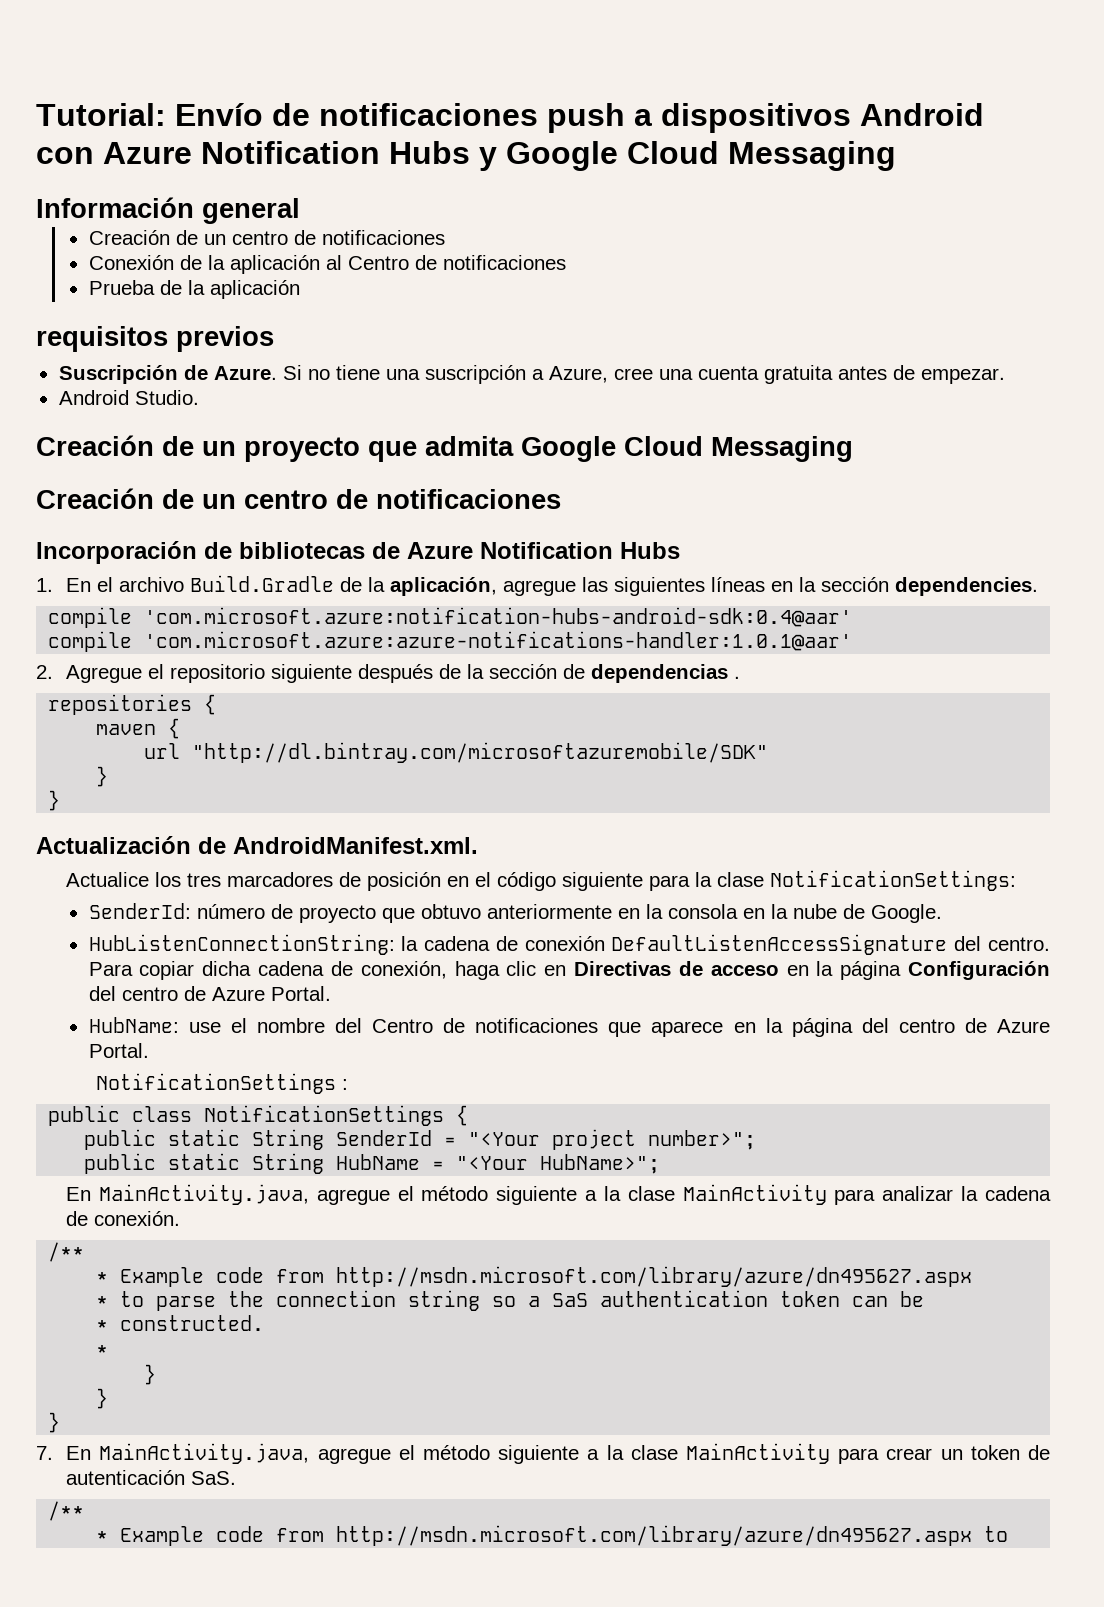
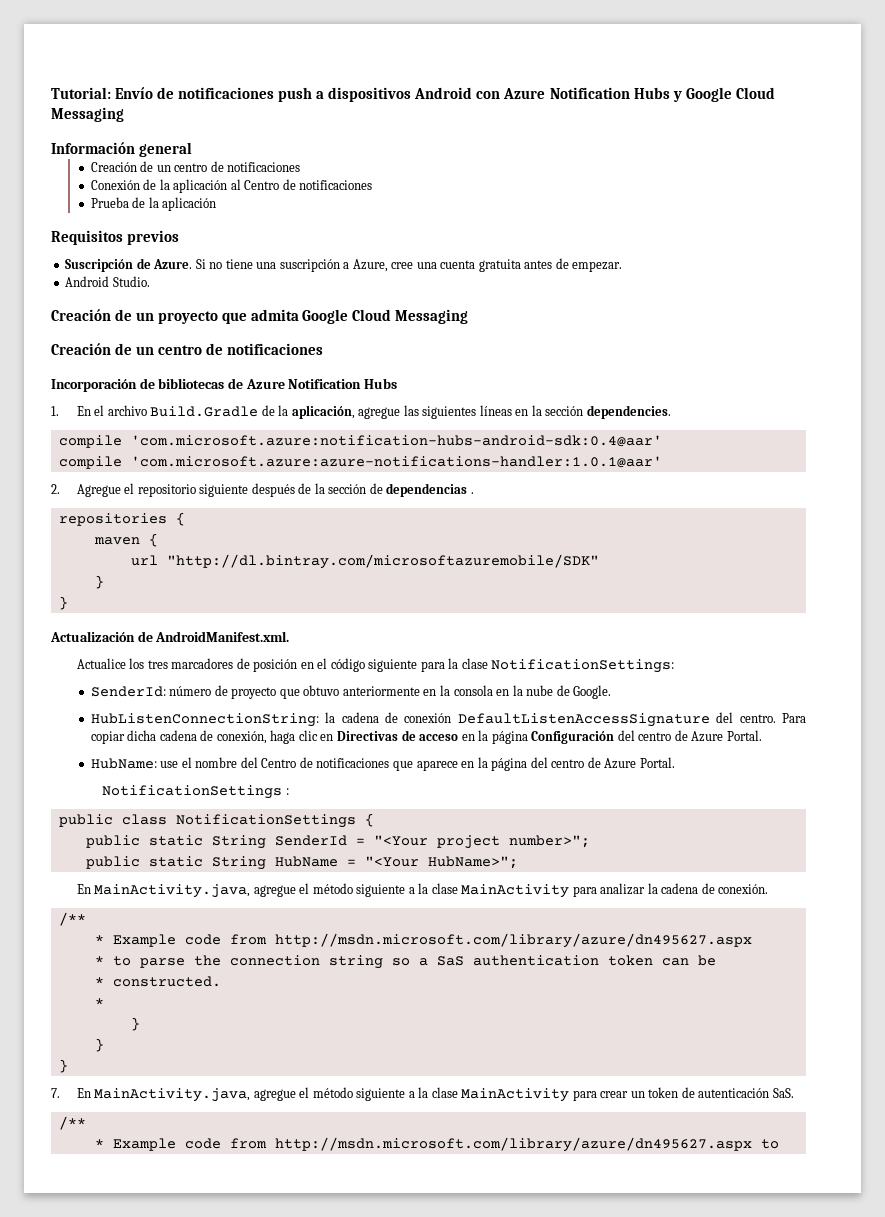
- requisitos previos
+ Requisitos previos

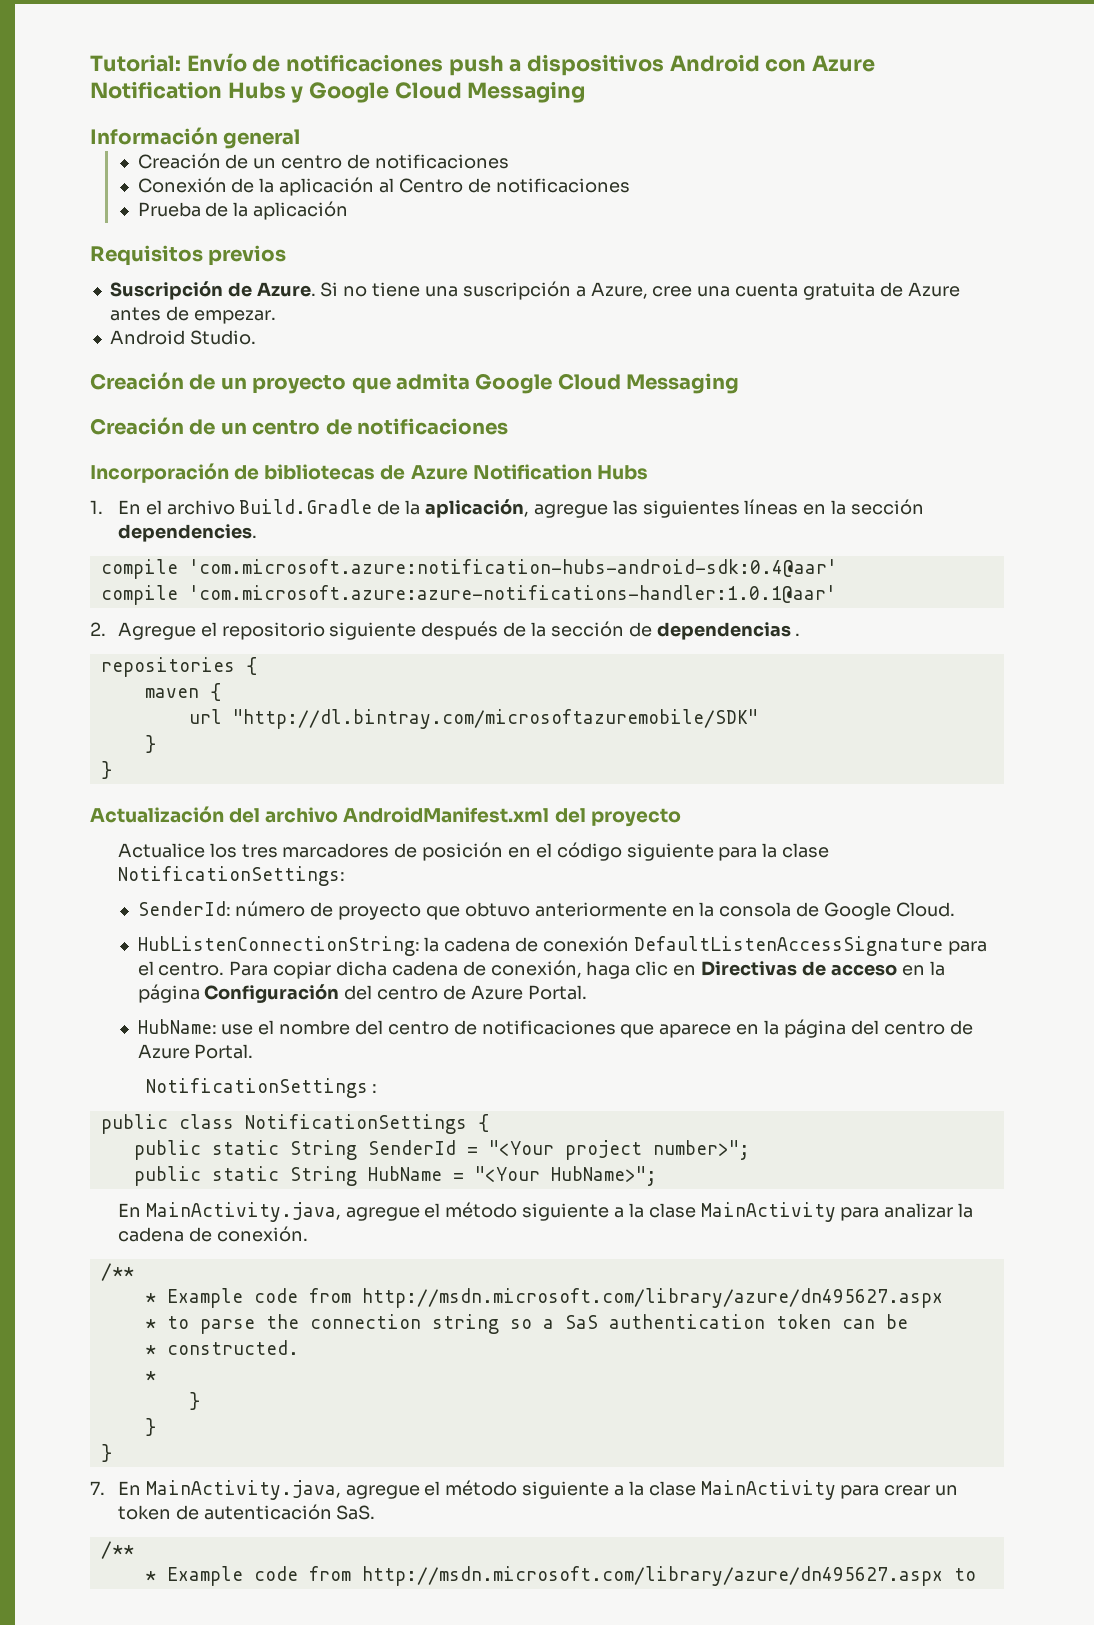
- Si no tiene una suscripción a Azure, cree una cuenta gratuita antes de empezar.
+ Si no tiene una suscripción a Azure, cree una cuenta gratuita de Azure antes de empezar.
- Actualización de AndroidManifest.xml.
+ Actualización del archivo AndroidManifest.xml del proyecto
- SenderId: número de proyecto que obtuvo anteriormente en la consola en la nube de Google.
+ SenderId: número de proyecto que obtuvo anteriormente en la consola de Google Cloud.
- HubListenConnectionString: la cadena de conexión DefaultListenAccessSignature del centro.
+ HubListenConnectionString: la cadena de conexión DefaultListenAccessSignature para el centro.
- HubName: use el nombre del Centro de notificaciones que aparece en la página del centro de Azure Portal.
+ HubName: use el nombre del centro de notificaciones que aparece en la página del centro de Azure Portal.

